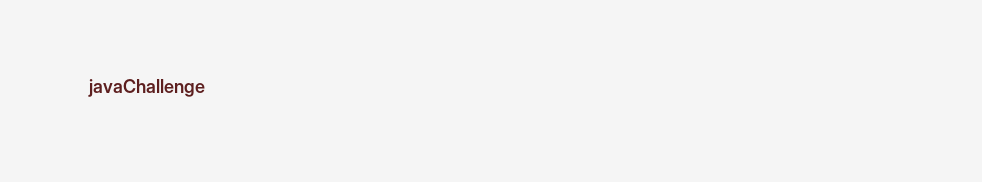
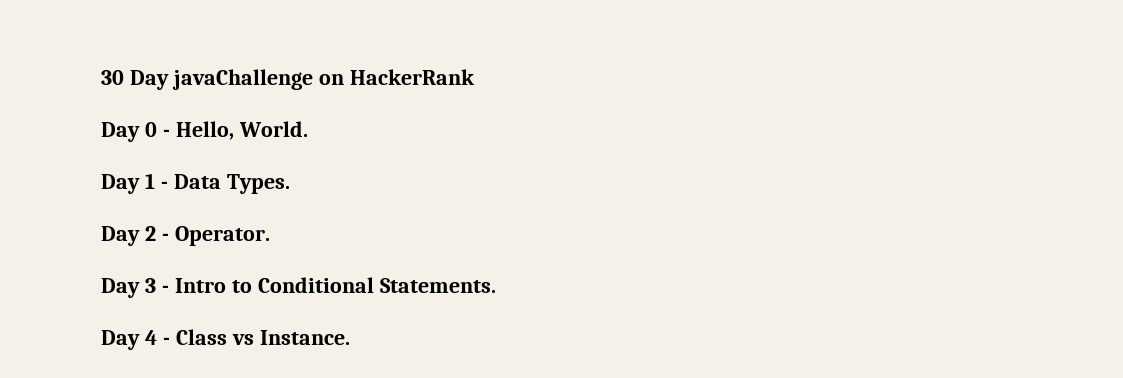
- javaChallenge
+ 30 Day javaChallenge on HackerRank
+ Day 0 - Hello, World.
+ Day 1 - Data Types.
+ Day 2 - Operator.
+ Day 3 - Intro to Conditional Statements.
+ Day 4 - Class vs Instance.

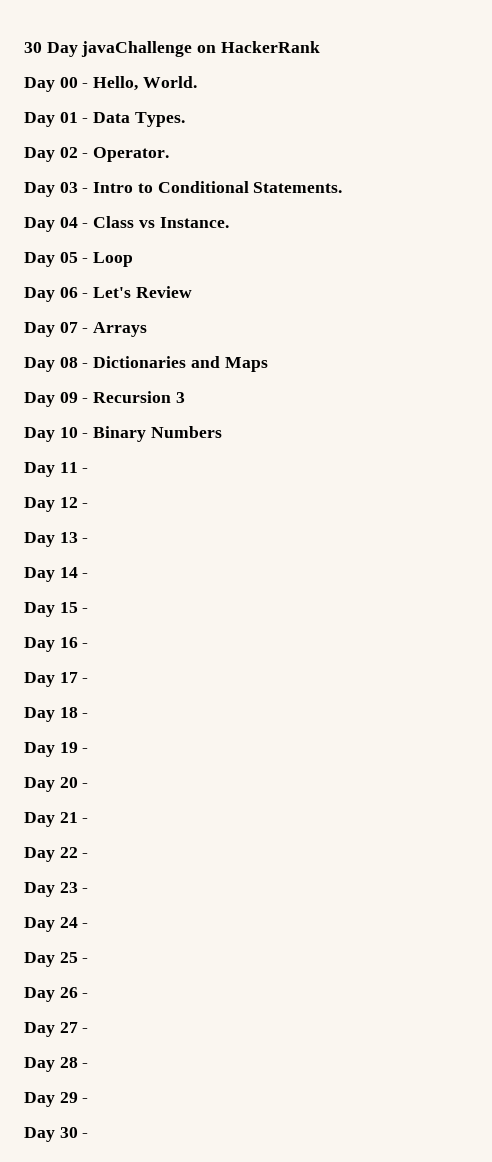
- Day 0 - Hello, World.
+ Day 00 - Hello, World.
- Day 1 - Data Types.
+ Day 01 - Data Types.
- Day 2 - Operator.
+ Day 02 - Operator.
- Day 3 - Intro to Conditional Statements.
+ Day 03 - Intro to Conditional Statements.
- Day 4 - Class vs Instance.
+ Day 04 - Class vs Instance.
+ Day 05 - Loop
+ Day 06 - Let's Review
+ Day 07 - Arrays
+ Day 08 - Dictionaries and Maps
+ Day 09 - Recursion 3
+ Day 10 - Binary Numbers
+ Day 11 -
+ Day 12 -
+ Day 13 -
+ Day 14 -
+ Day 15 -
+ Day 16 -
+ Day 17 -
+ Day 18 -
+ Day 19 -
+ Day 20 -
+ Day 21 -
+ Day 22 -
+ Day 23 -
+ Day 24 -
+ Day 25 -
+ Day 26 -
+ Day 27 -
+ Day 28 -
+ Day 29 -
+ Day 30 -

